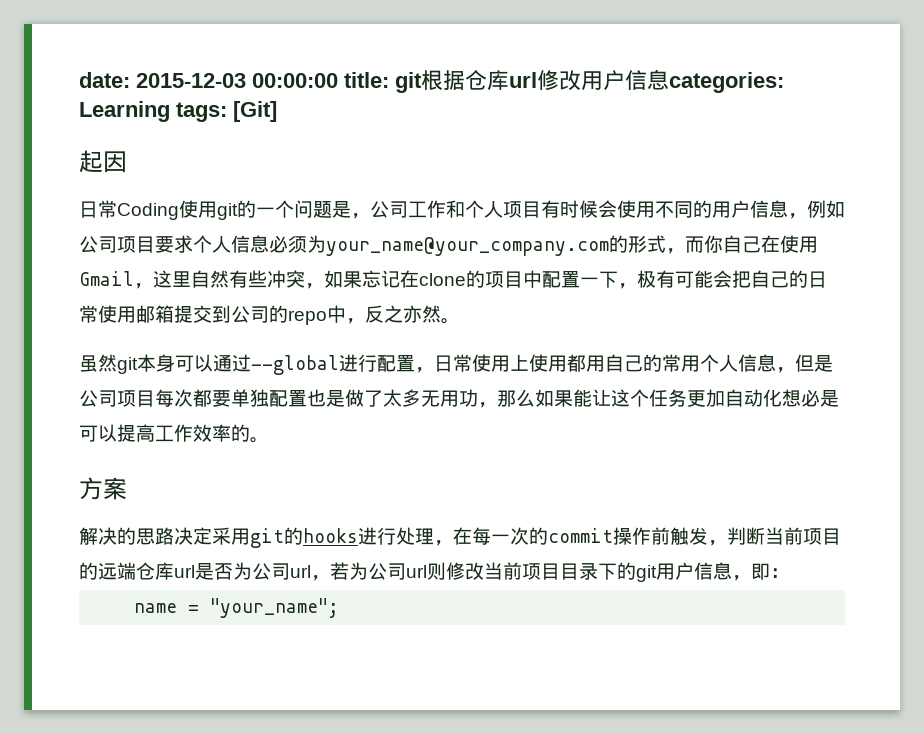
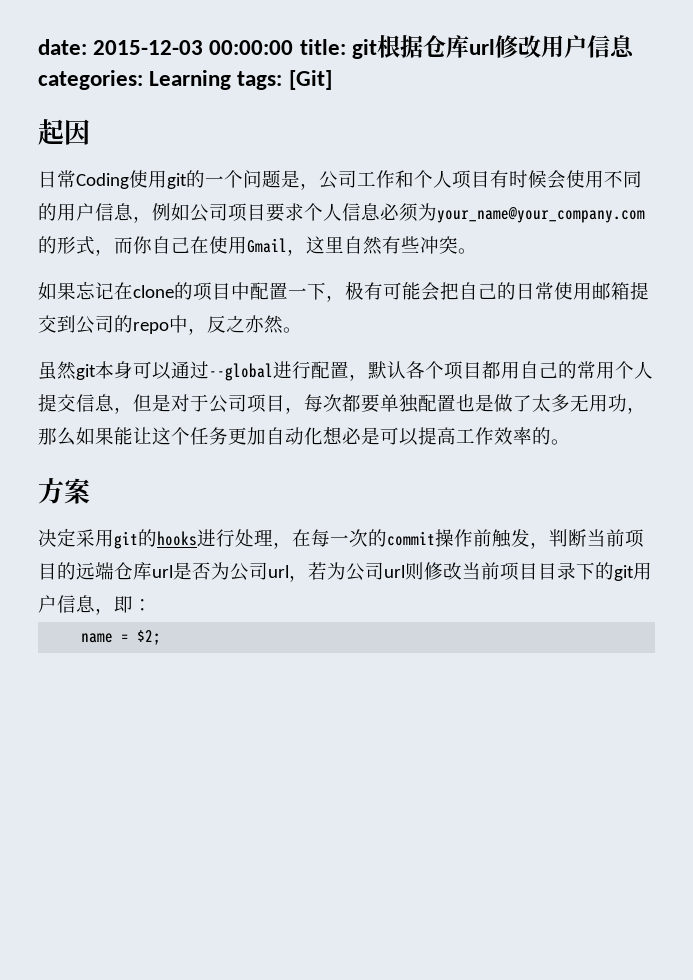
- 日常Coding使用git的一个问题是，公司工作和个人项目有时候会使用不同的用户信息，例如公司项目要求个人信息必须为your_name@your_company.com的形式，而你自己在使用Gmail，这里自然有些冲突，如果忘记在clone的项目中配置一下，极有可能会把自己的日常使用邮箱提交到公司的repo中，反之亦然。
+ 日常Coding使用git的一个问题是，公司工作和个人项目有时候会使用不同的用户信息，例如公司项目要求个人信息必须为your_name@your_company.com的形式，而你自己在使用Gmail，这里自然有些冲突。
+ 如果忘记在clone的项目中配置一下，极有可能会把自己的日常使用邮箱提交到公司的repo中，反之亦然。
- 虽然git本身可以通过--global进行配置，日常使用上使用都用自己的常用个人信息，但是公司项目每次都要单独配置也是做了太多无用功，那么如果能让这个任务更加自动化想必是可以提高工作效率的。
+ 虽然git本身可以通过--global进行配置，默认各个项目都用自己的常用个人提交信息，但是对于公司项目，每次都要单独配置也是做了太多无用功，那么如果能让这个任务更加自动化想必是可以提高工作效率的。
- 解决的思路决定采用git的hooks进行处理，在每一次的commit操作前触发，判断当前项目的远端仓库url是否为公司url，若为公司url则修改当前项目目录下的git用户信息，即：
+ 决定采用git的hooks进行处理，在每一次的commit操作前触发，判断当前项目的远端仓库url是否为公司url，若为公司url则修改当前项目目录下的git用户信息，即：
- name = "your_name";
+ name = $2;

